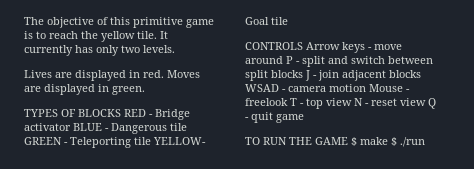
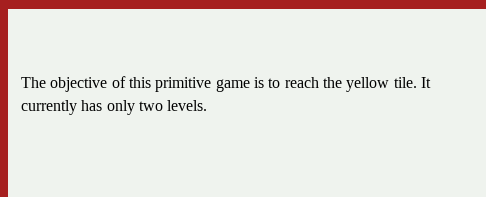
- Lives are displayed in red. Moves are displayed in green.
- TYPES OF BLOCKS RED - Bridge activator BLUE - Dangerous tile GREEN - Teleporting tile YELLOW- Goal tile
- CONTROLS Arrow keys - move around P - split and switch between split blocks J - join adjacent blocks WSAD - camera motion Mouse - freelook T - top view N - reset view Q - quit game
- TO RUN THE GAME $ make $ ./run

